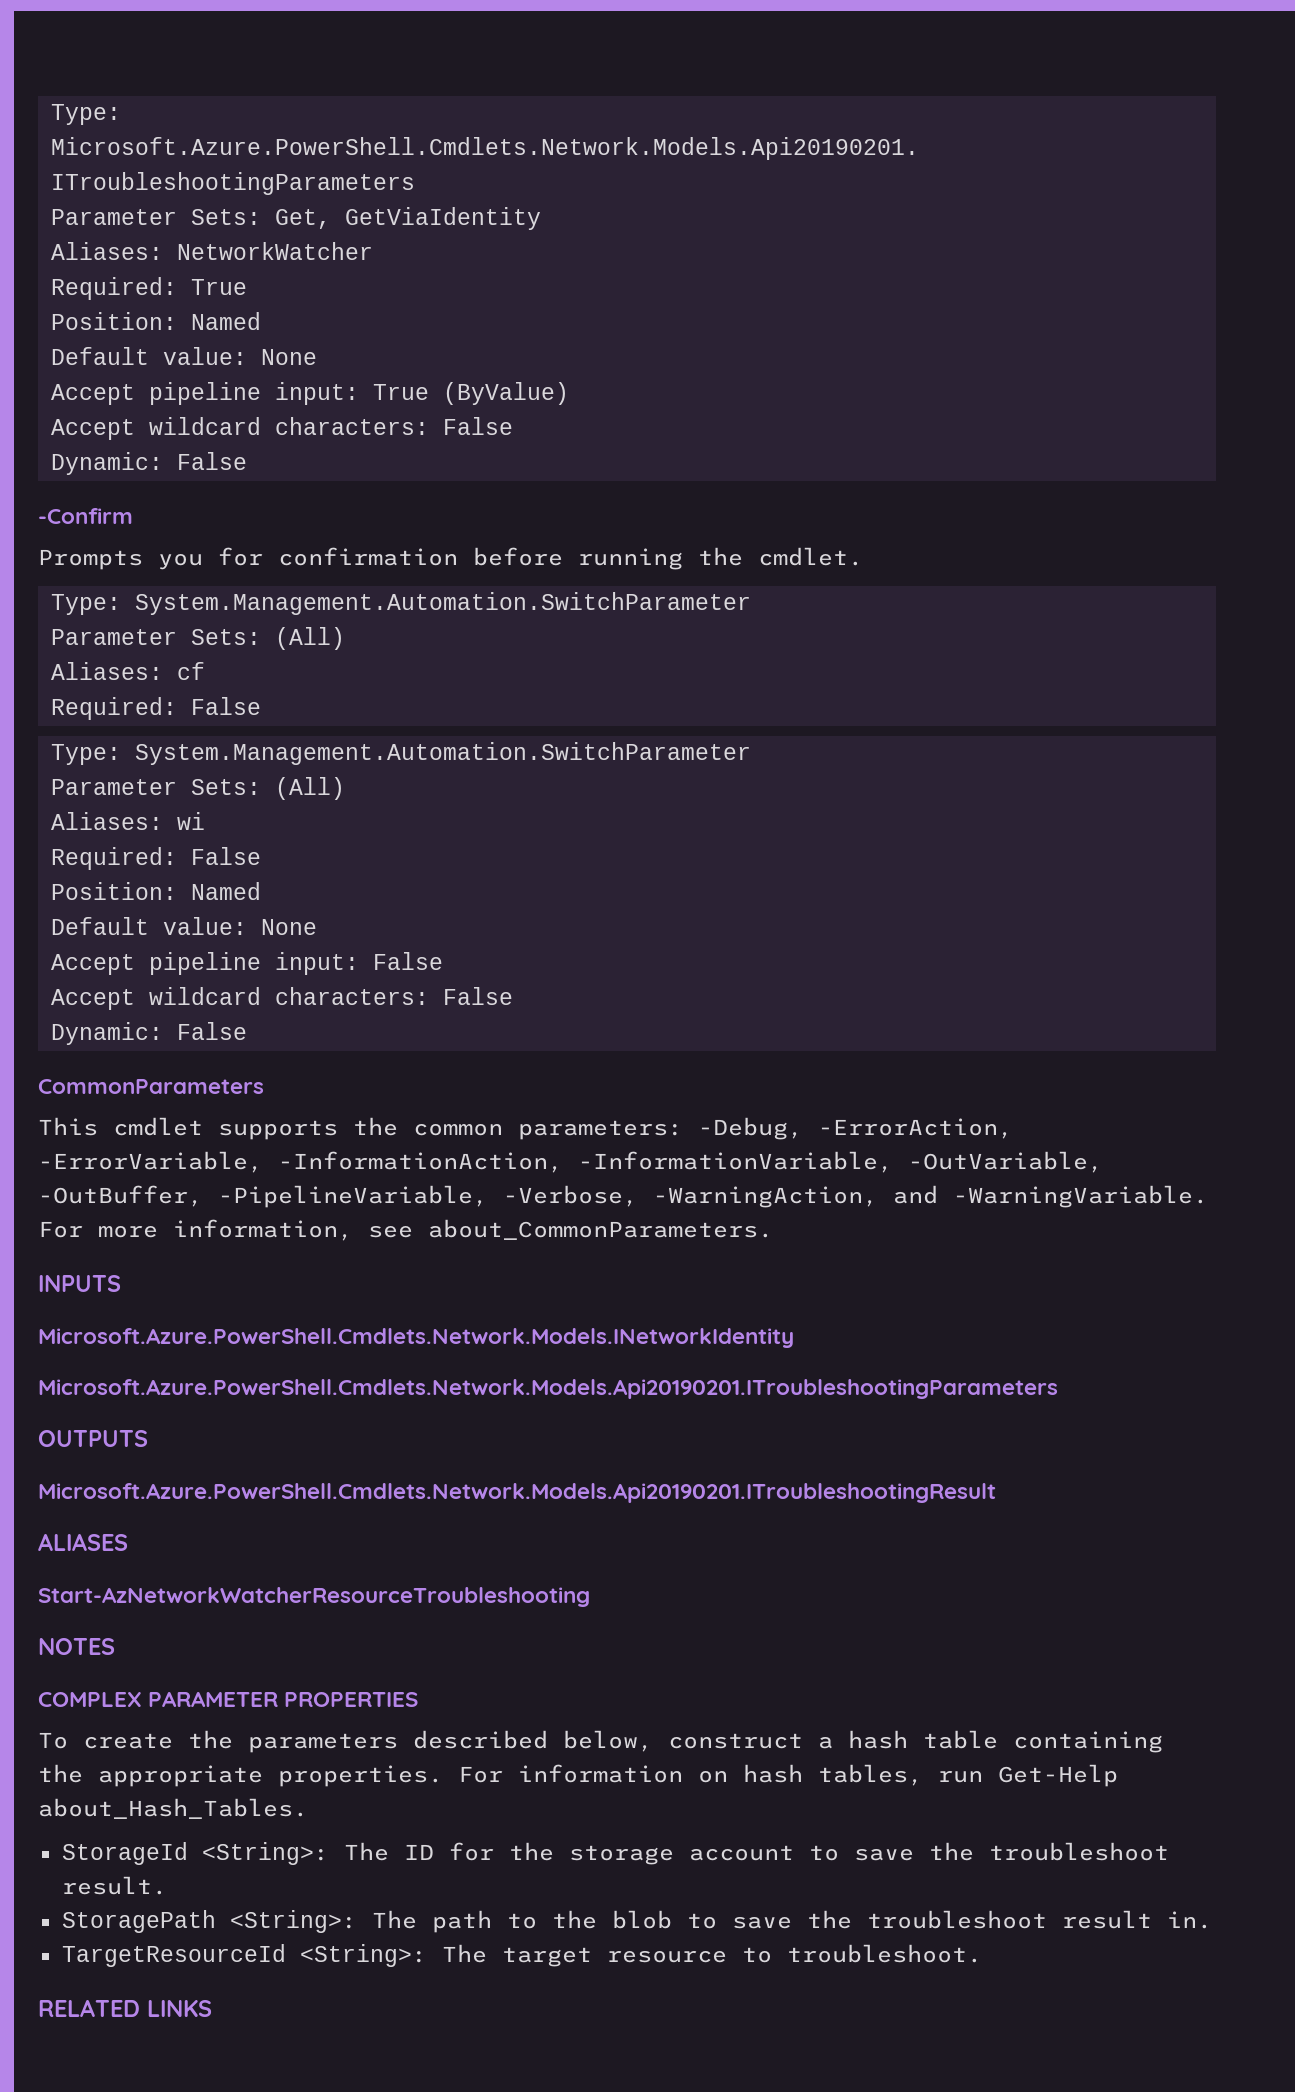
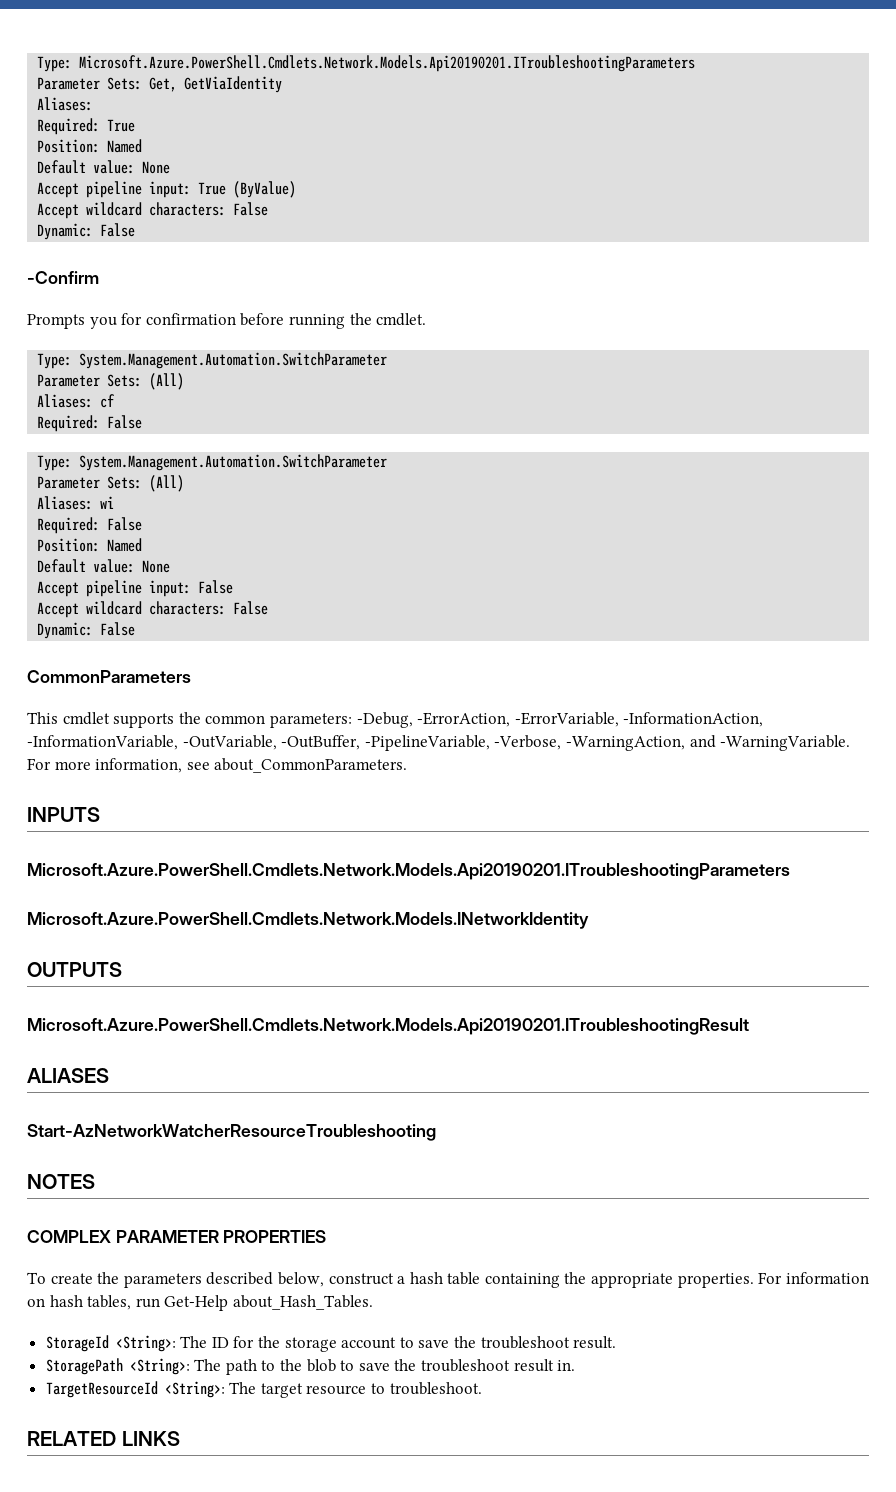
  Parameter Sets: Get, GetViaIdentity
- Aliases: NetworkWatcher
+ Aliases:
  INPUTS
+ Microsoft.Azure.PowerShell.Cmdlets.Network.Models.Api20190201.ITroubleshootingParameters
  Microsoft.Azure.PowerShell.Cmdlets.Network.Models.INetworkIdentity
- Microsoft.Azure.PowerShell.Cmdlets.Network.Models.Api20190201.ITroubleshootingParameters

